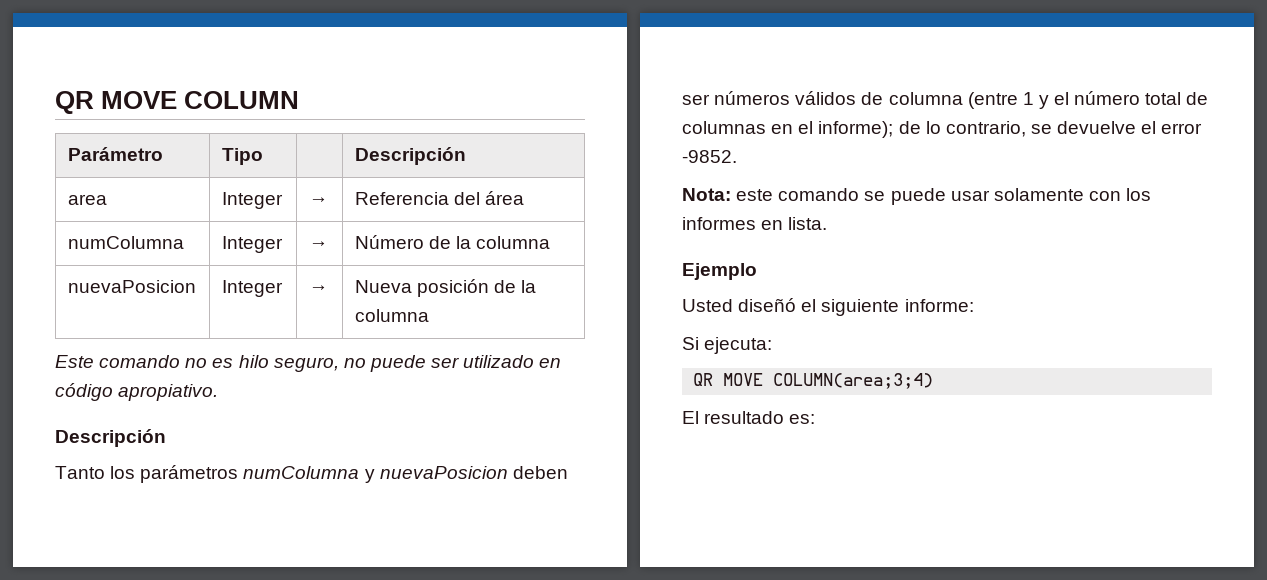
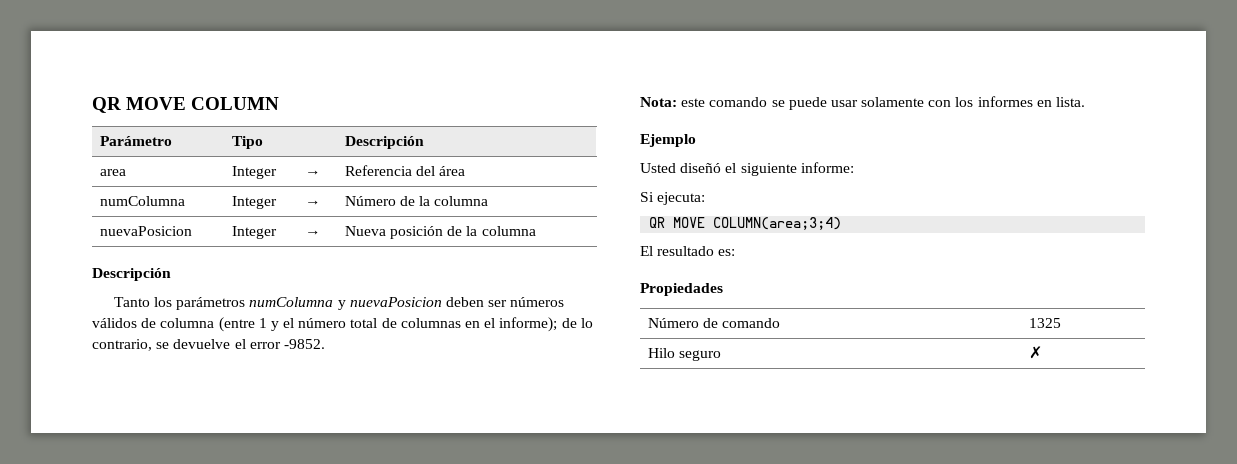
- Este comando no es hilo seguro, no puede ser utilizado en código apropiativo.
+ Propiedades
+ Número de comando | 1325
+ Hilo seguro | ✗

